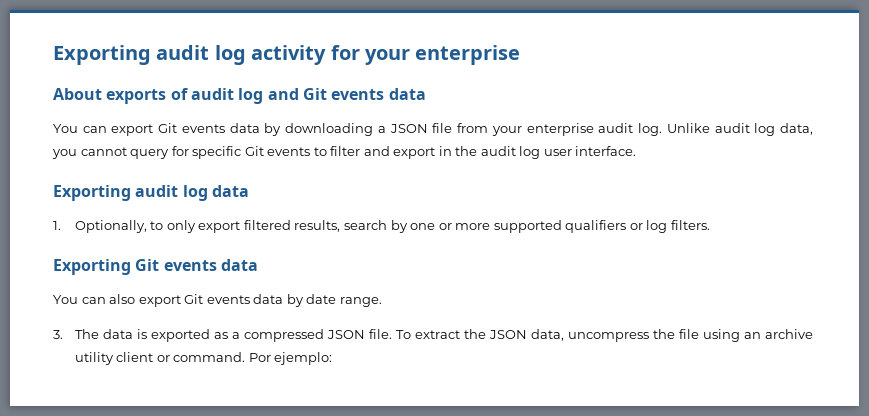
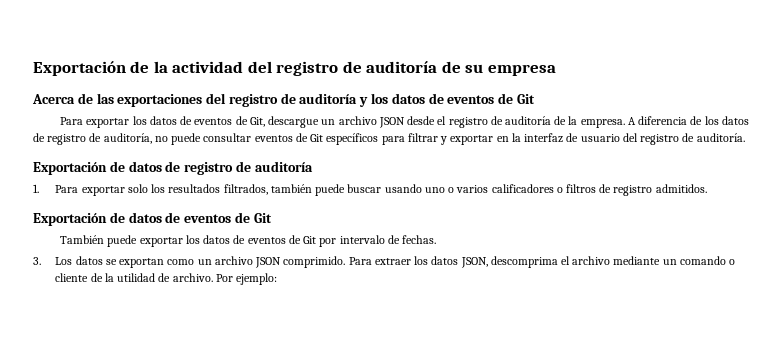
- Exporting audit log activity for your enterprise
- About exports of audit log and Git events data
- You can export Git events data by downloading a JSON file from your enterprise audit log. Unlike audit log data, you cannot query for specific Git events to filter and export in the audit log user interface.
- Exporting audit log data
- 1. Optionally, to only export filtered results, search by one or more supported qualifiers or log filters.
- Exporting Git events data
- You can also export Git events data by date range.
- 3. The data is exported as a compressed JSON file. To extract the JSON data, uncompress the file using an archive utility client or command.
+ Exportación de la actividad del registro de auditoría de su empresa
+ Acerca de las exportaciones del registro de auditoría y los datos de eventos de Git
+ Para exportar los datos de eventos de Git, descargue un archivo JSON desde el registro de auditoría de la empresa. A diferencia de los datos de registro de auditoría, no puede consultar eventos de Git específicos para filtrar y exportar en la interfaz de usuario del registro de auditoría.
+ Exportación de datos de registro de auditoría
+ 1. Para exportar solo los resultados filtrados, también puede buscar usando uno o varios calificadores o filtros de registro admitidos.
+ Exportación de datos de eventos de Git
+ También puede exportar los datos de eventos de Git por intervalo de fechas.
+ 3. Los datos se exportan como un archivo JSON comprimido. Para extraer los datos JSON, descomprima el archivo mediante un comando o cliente de la utilidad de archivo.

